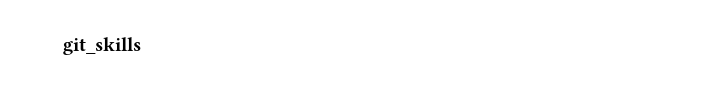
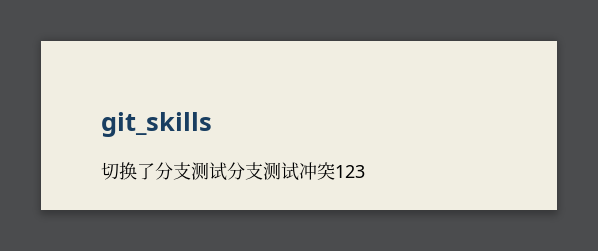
+ 切换了分支测试分支测试冲突123

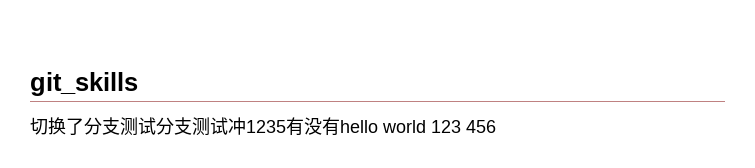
- 切换了分支测试分支测试冲突123
+ 切换了分支测试分支测试冲1235有没有hello world 123 456

